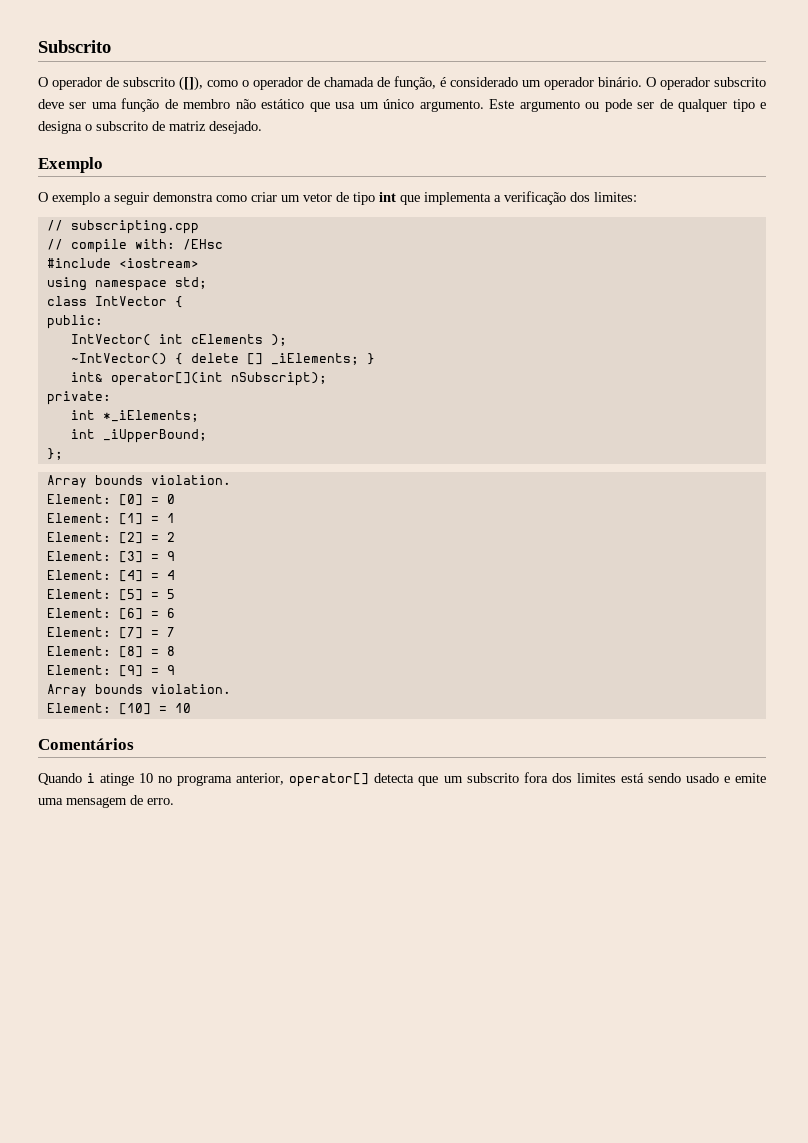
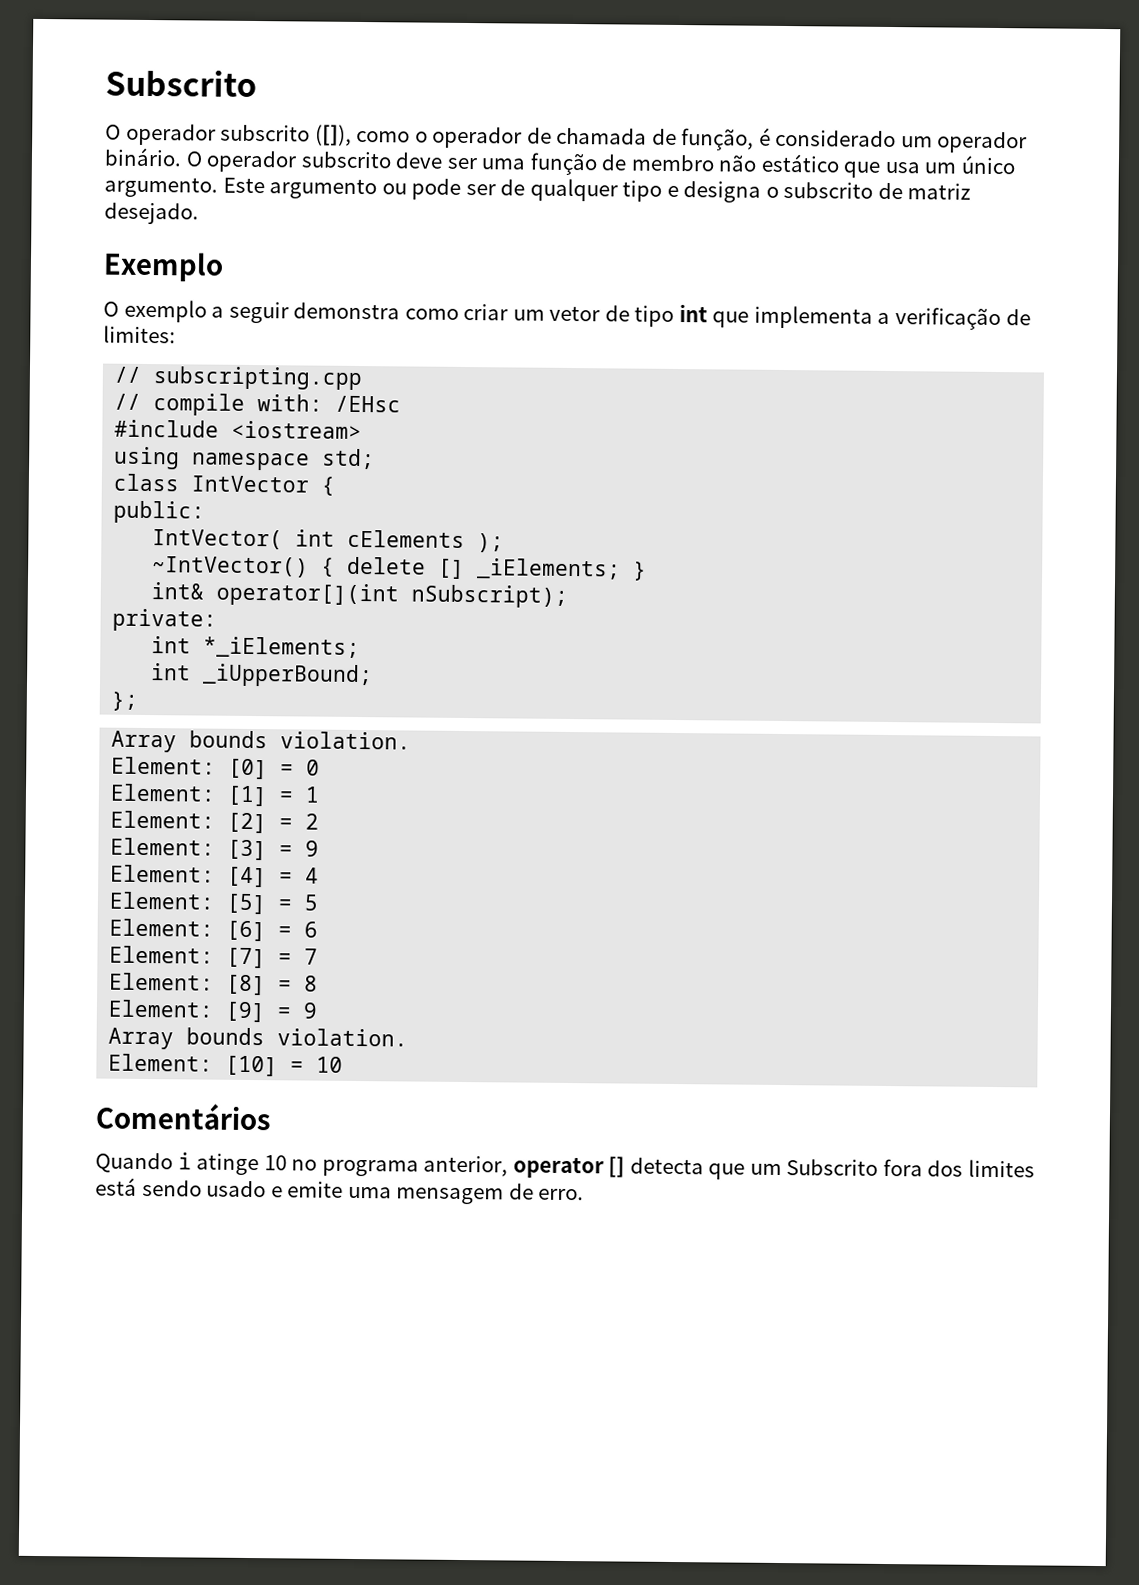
- O operador de subscrito ([]), como o operador de chamada de função, é considerado um operador binário.
+ O operador subscrito ([]), como o operador de chamada de função, é considerado um operador binário.
- O exemplo a seguir demonstra como criar um vetor de tipo int que implementa a verificação dos limites:
+ O exemplo a seguir demonstra como criar um vetor de tipo int que implementa a verificação de limites:
- Quando i atinge 10 no programa anterior, operator[] detecta que um subscrito fora dos limites está sendo usado e emite uma mensagem de erro.
+ Quando i atinge 10 no programa anterior, operator [] detecta que um Subscrito fora dos limites está sendo usado e emite uma mensagem de erro.

